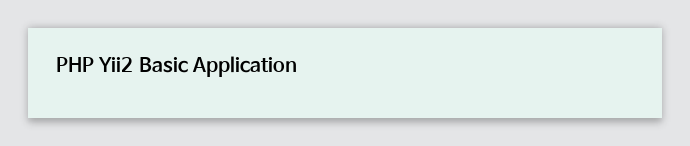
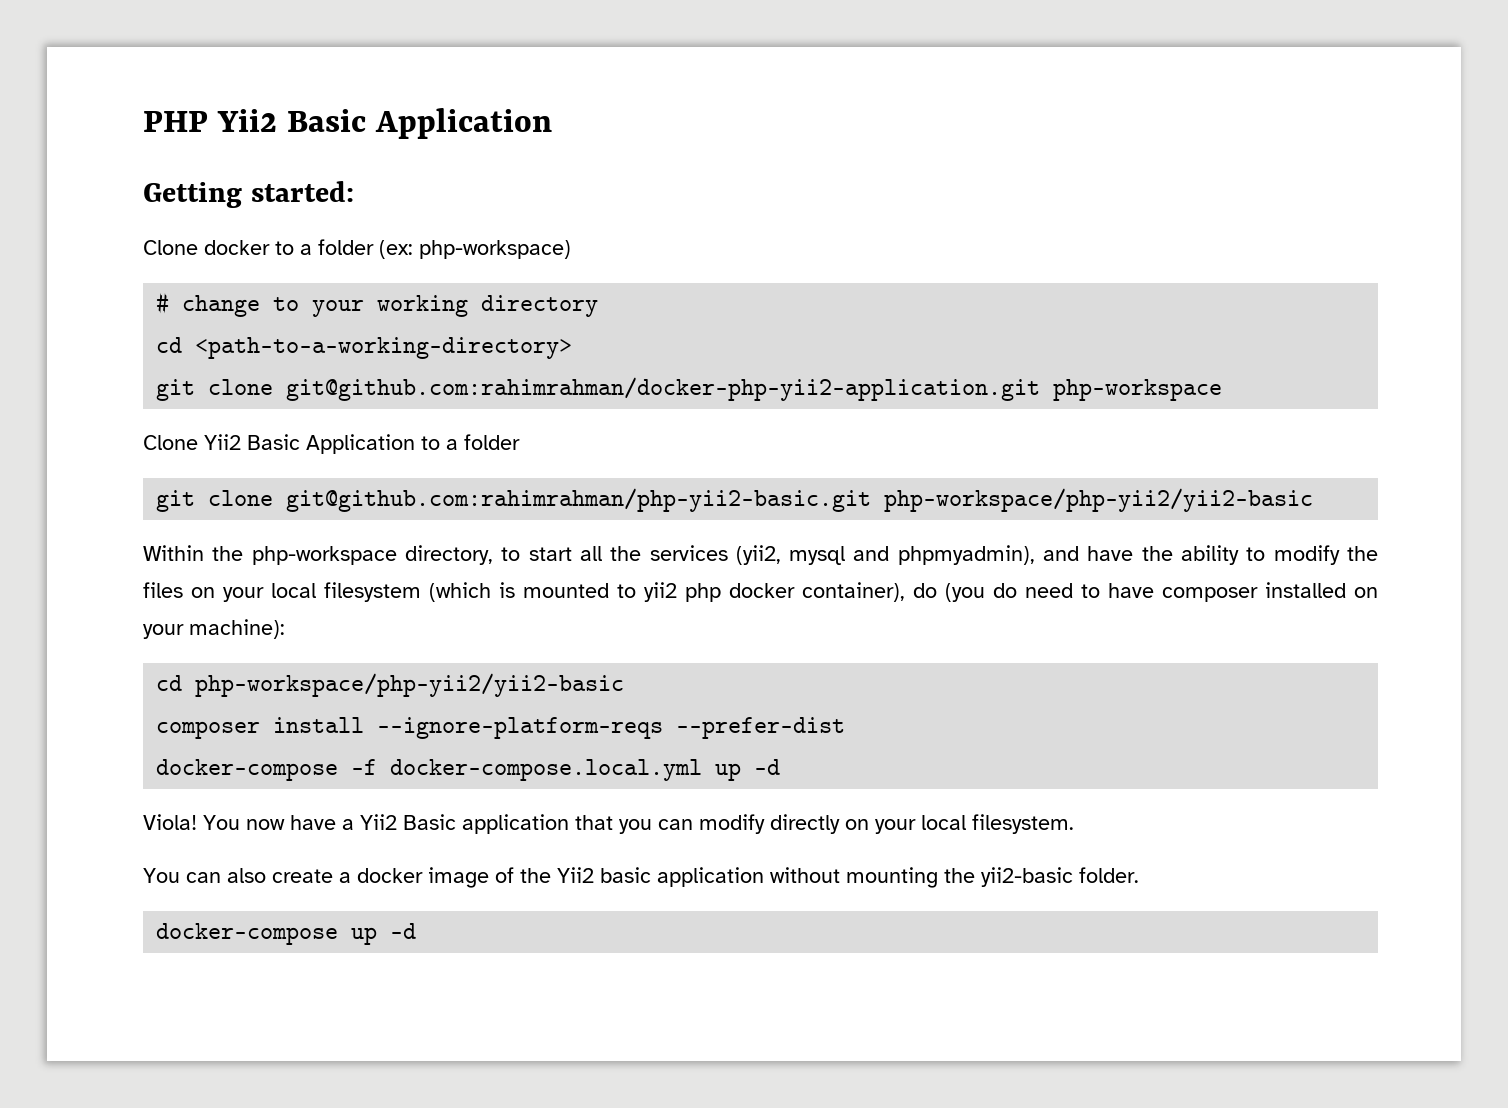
+ Getting started:
+ Clone docker to a folder (ex: php-workspace)
+ # change to your working directory
+ cd <path-to-a-working-directory>
+ git clone git@github.com:rahimrahman/docker-php-yii2-application.git php-workspace
+ Clone Yii2 Basic Application to a folder
+ git clone git@github.com:rahimrahman/php-yii2-basic.git php-workspace/php-yii2/yii2-basic
+ Within the php-workspace directory, to start all the services (yii2, mysql and phpmyadmin), and have the ability to modify the files on your local filesystem (which is mounted to yii2 php docker container), do (you do need to have composer installed on your machine):
+ cd php-workspace/php-yii2/yii2-basic
+ composer install --ignore-platform-reqs --prefer-dist
+ docker-compose -f docker-compose.local.yml up -d
+ Viola! You now have a Yii2 Basic application that you can modify directly on your local filesystem.
+ You can also create a docker image of the Yii2 basic application without mounting the yii2-basic folder.
+ docker-compose up -d

